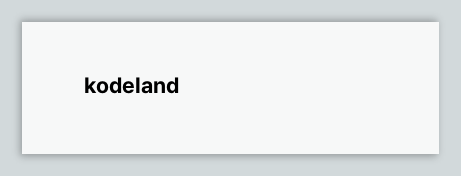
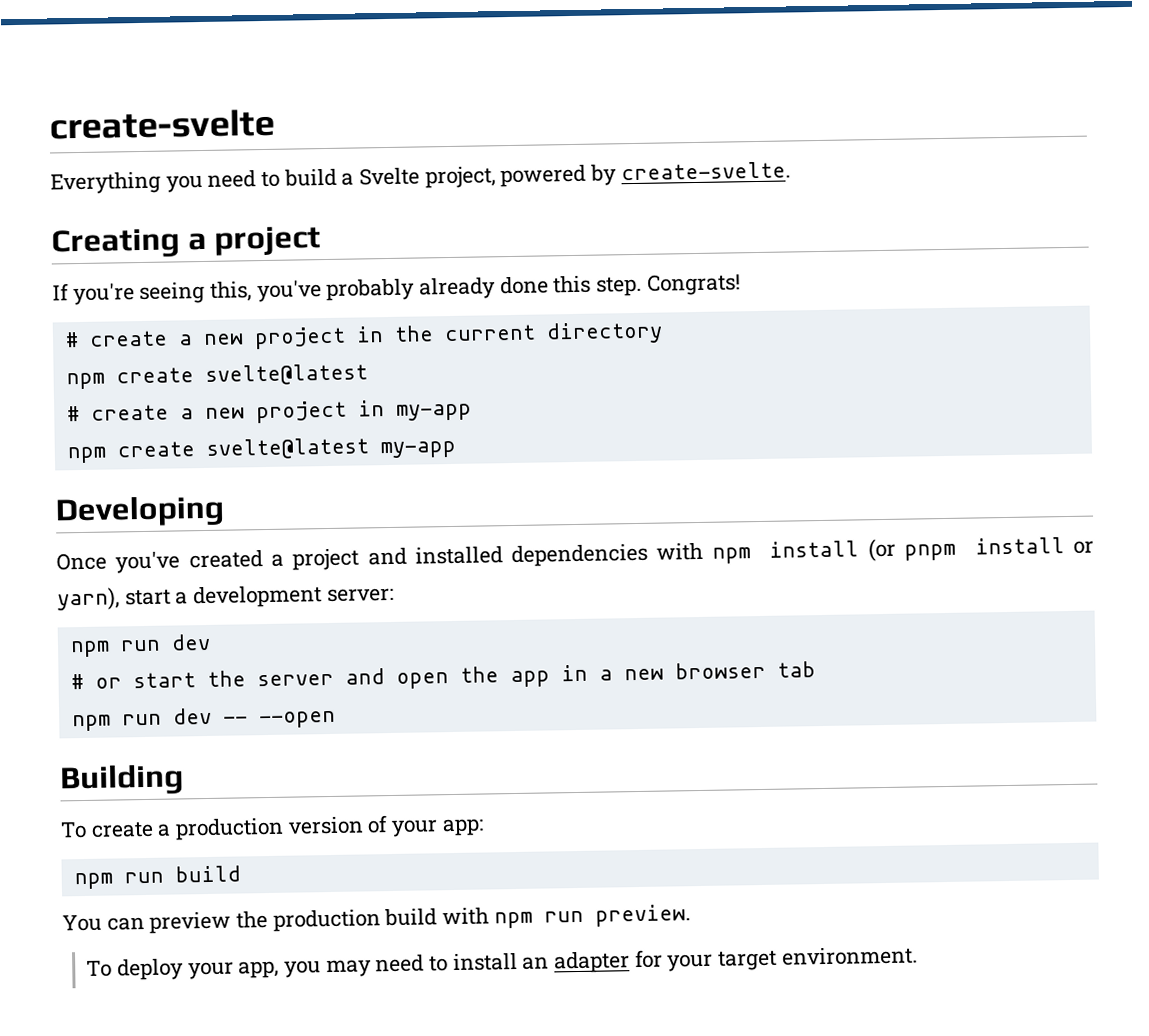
- kodeland
+ create-svelte
+ Everything you need to build a Svelte project, powered by create-svelte.
+ Creating a project
+ If you're seeing this, you've probably already done this step. Congrats!
+ # create a new project in the current directory
+ npm create svelte@latest
+ # create a new project in my-app
+ npm create svelte@latest my-app
+ Developing
+ Once you've created a project and installed dependencies with npm install (or pnpm install or yarn), start a development server:
+ npm run dev
+ # or start the server and open the app in a new browser tab
+ npm run dev -- --open
+ Building
+ To create a production version of your app:
+ npm run build
+ You can preview the production build with npm run preview.
+ To deploy your app, you may need to install an adapter for your target environment.

